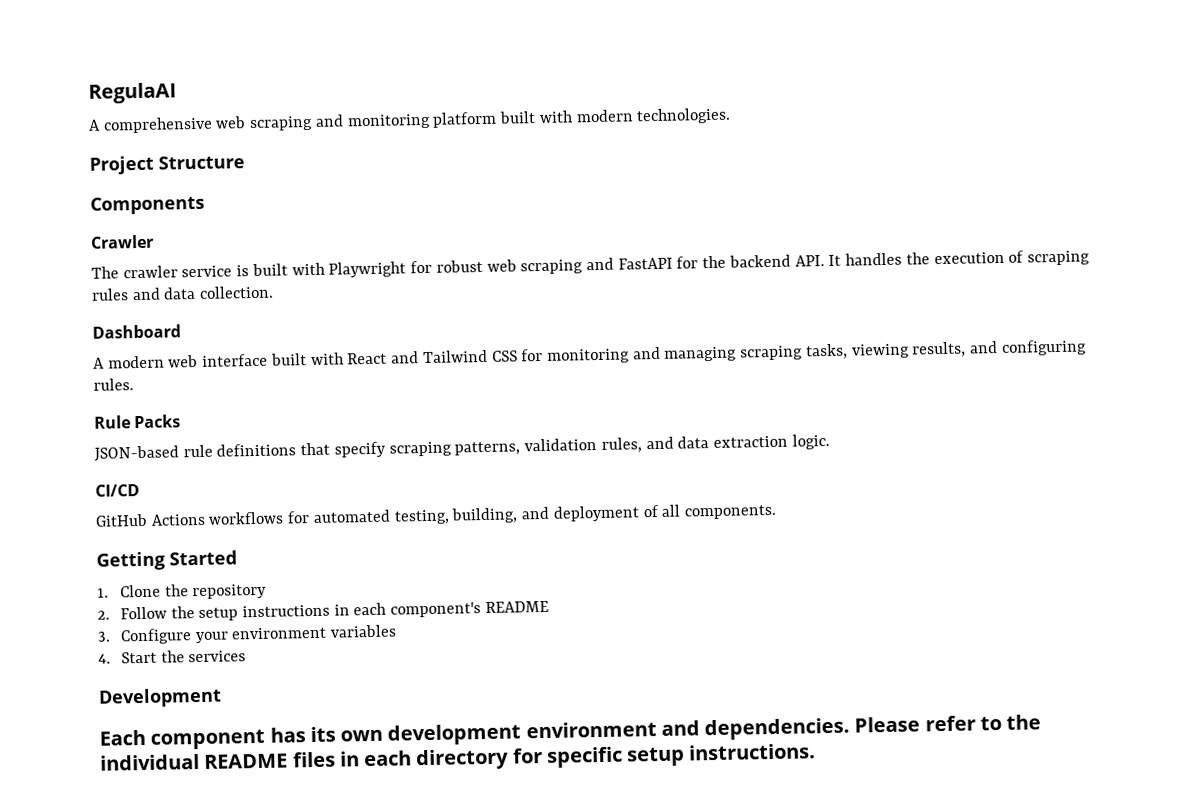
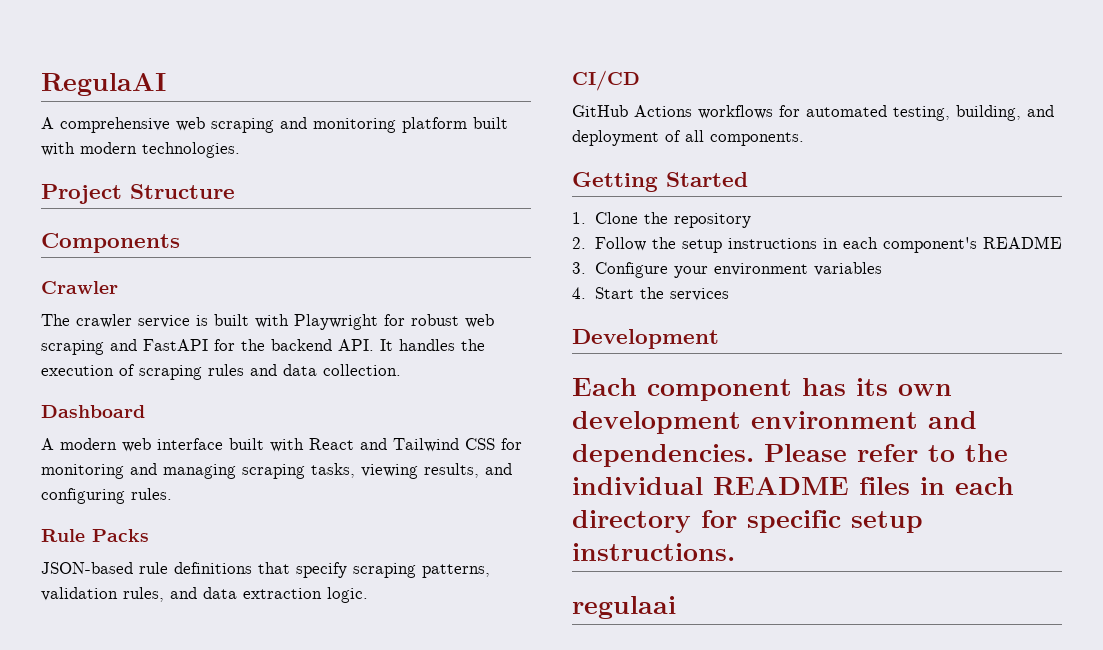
+ regulaai

